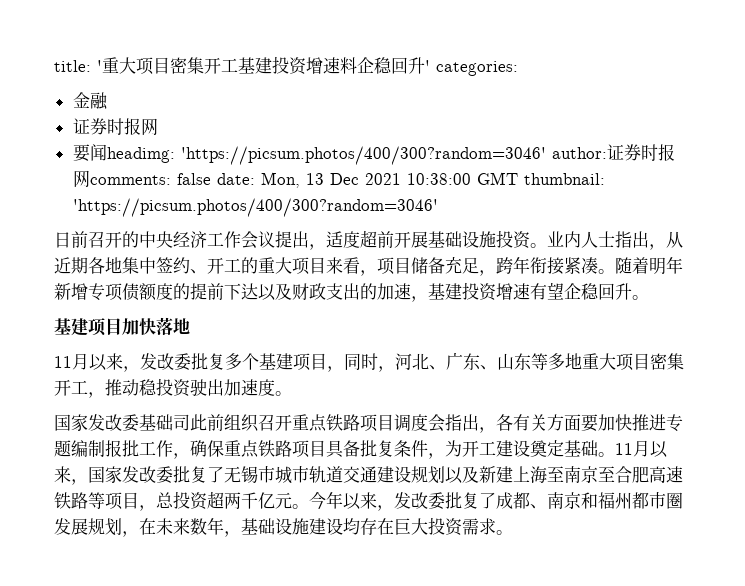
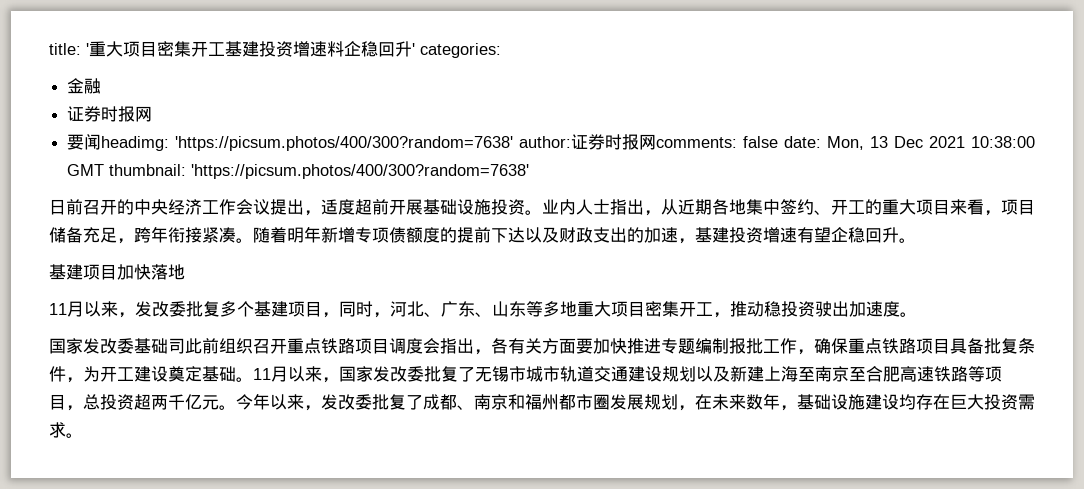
- 要闻headimg: 'https://picsum.photos/400/300?random=3046' author:证券时报网comments: false date: Mon, 13 Dec 2021 10:38:00 GMT thumbnail: 'https://picsum.photos/400/300?random=3046'
+ 要闻headimg: 'https://picsum.photos/400/300?random=7638' author:证券时报网comments: false date: Mon, 13 Dec 2021 10:38:00 GMT thumbnail: 'https://picsum.photos/400/300?random=7638'

